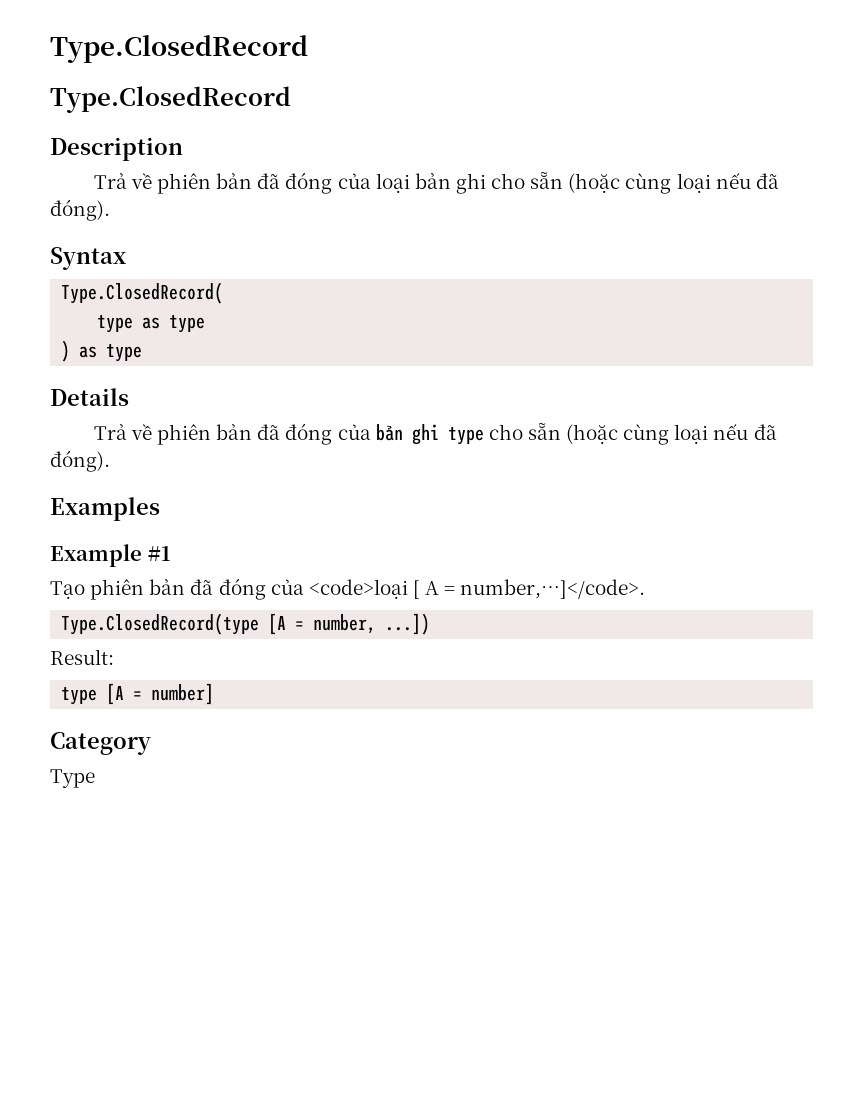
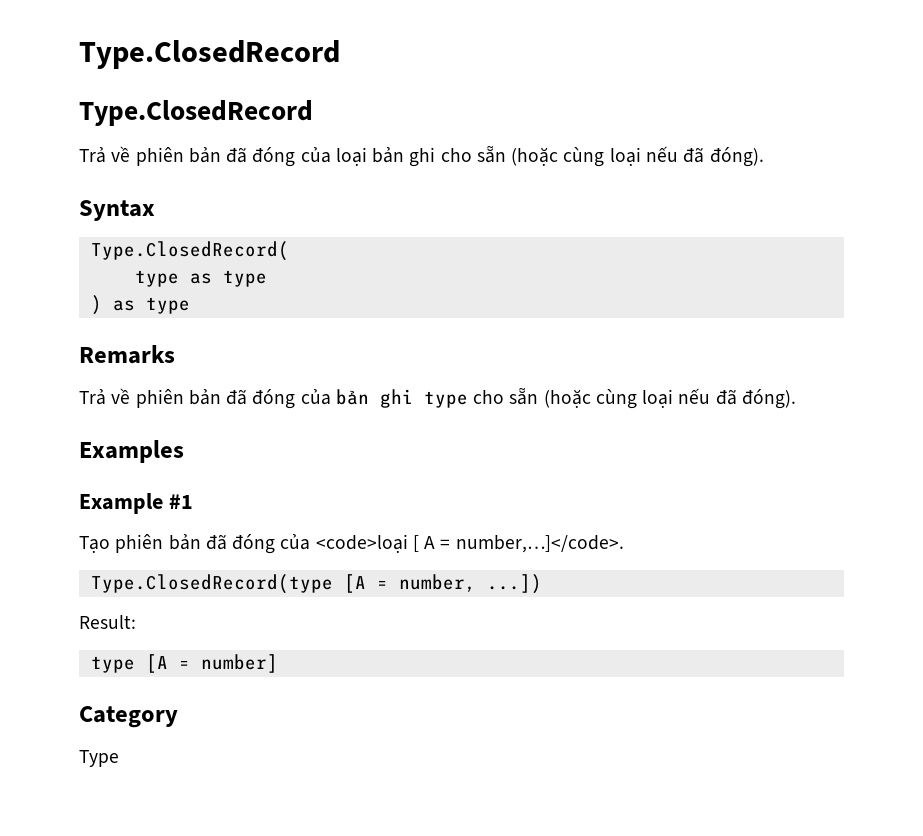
- Description
- Details
+ Remarks

